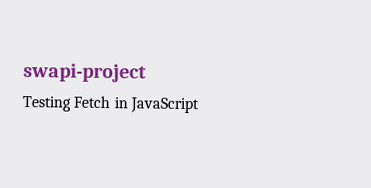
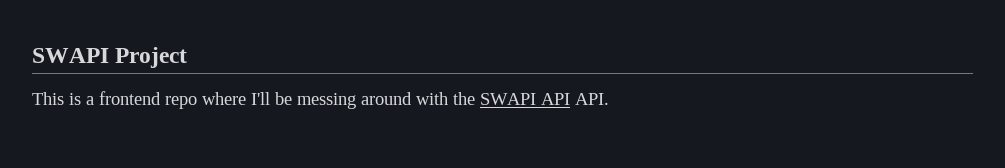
- swapi-project
- Testing Fetch in JavaScript
+ SWAPI Project
+ This is a frontend repo where I'll be messing around with the SWAPI API API.

